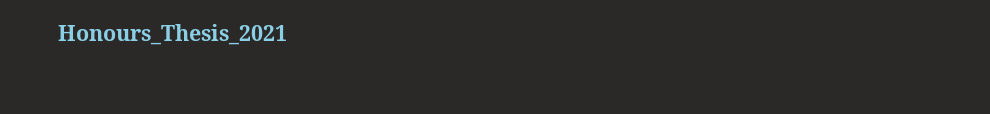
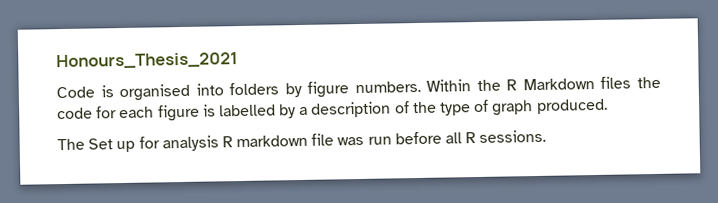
+ Code is organised into folders by figure numbers. Within the R Markdown files the code for each figure is labelled by a description of the type of graph produced.
+ The Set up for analysis R markdown file was run before all R sessions.

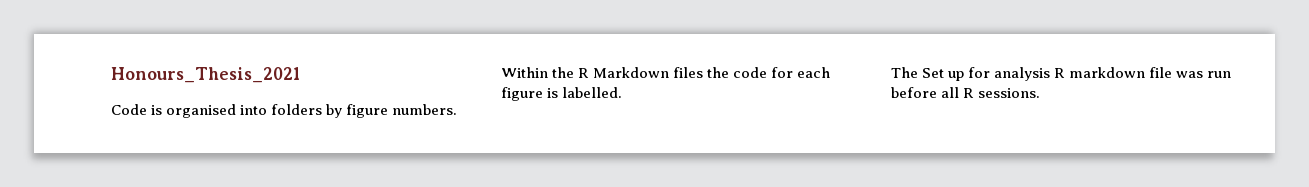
- Within the R Markdown files the code for each figure is labelled by a description of the type of graph produced.
+ Within the R Markdown files the code for each figure is labelled.

